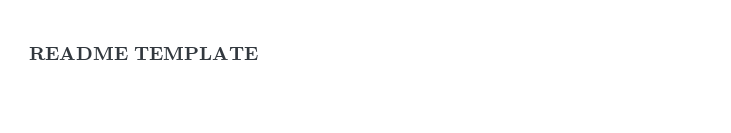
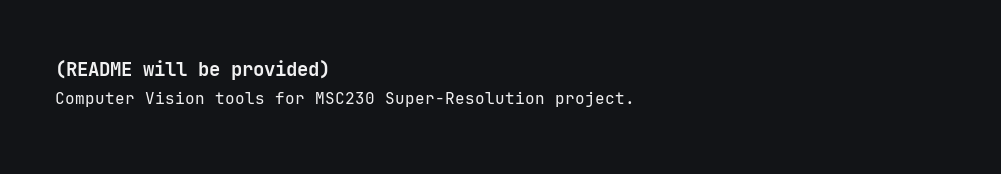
- README TEMPLATE
+ (README will be provided)
+ Computer Vision tools for MSC230 Super-Resolution project.

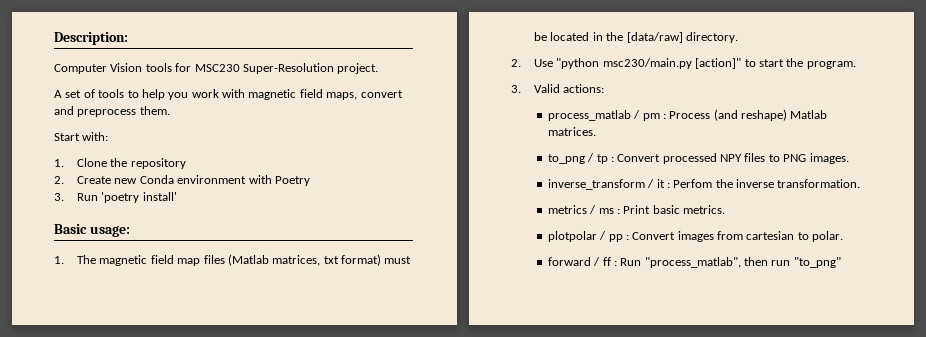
- (README will be provided)
+ Description:
+ A set of tools to help you work with magnetic field maps, convert and preprocess them.
+ Start with:
+ 1. Clone the repository
+ 2. Create new Conda environment with Poetry
+ 3. Run 'poetry install'
+ Basic usage:
+ 1. The magnetic field map files (Matlab matrices, txt format) must be located in the [data/raw] directory.
+ 2. Use "python msc230/main.py [action]" to start the program.
+ 3. Valid actions:
+ process_matlab / pm : Process (and reshape) Matlab matrices.
+ to_png / tp : Convert processed NPY files to PNG images.
+ inverse_transform / it : Perfom the inverse transformation.
+ metrics / ms : Print basic metrics.
+ plotpolar / pp : Convert images from cartesian to polar.
+ forward / ff : Run "process_matlab", then run "to_png"

